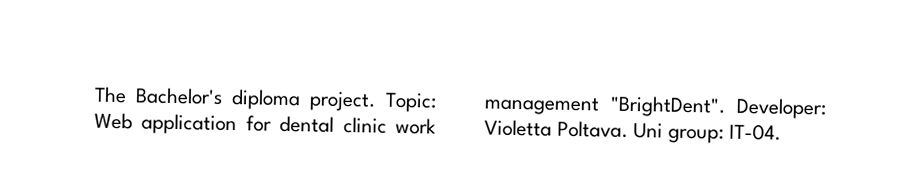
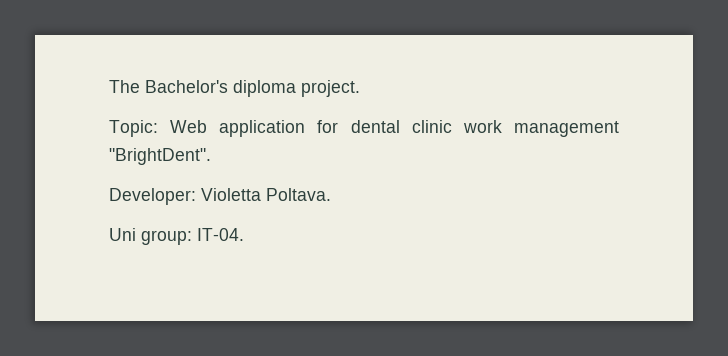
- The Bachelor's diploma project. Topic: Web application for dental clinic work management "BrightDent". Developer: Violetta Poltava. Uni group: IT-04.
+ The Bachelor's diploma project.
+ Topic: Web application for dental clinic work management "BrightDent".
+ Developer: Violetta Poltava.
+ Uni group: IT-04.

